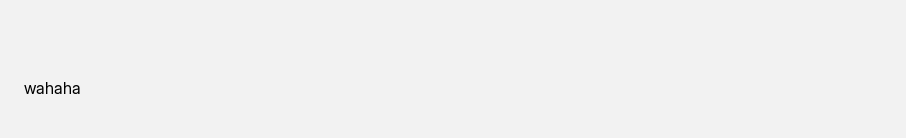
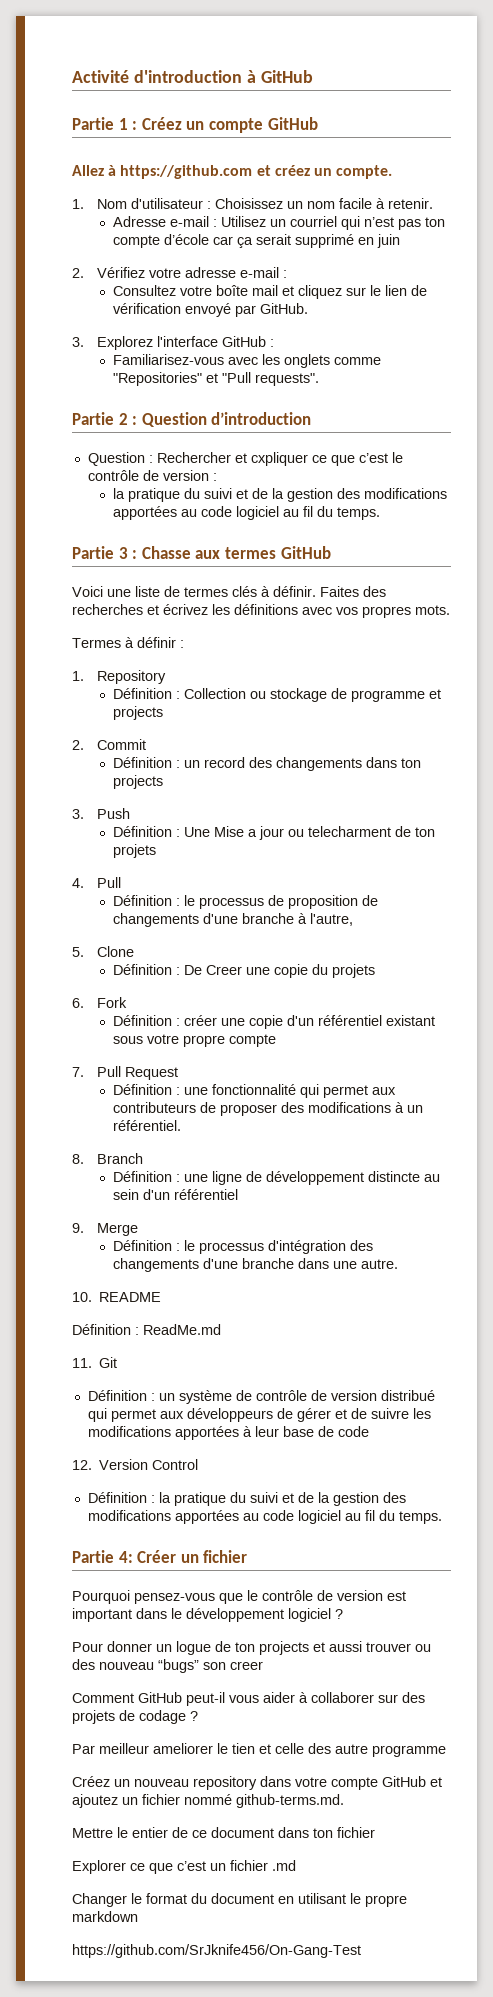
- wahaha
+ Activité d'introduction à GitHub
+ Partie 1 : Créez un compte GitHub
+ Allez à https://github.com et créez un compte.
+ 1. Nom d'utilisateur : Choisissez un nom facile à retenir.
+ Adresse e-mail : Utilisez un courriel qui n’est pas ton compte d’école car ça serait supprimé en juin
+ 2. Vérifiez votre adresse e-mail :
+ Consultez votre boîte mail et cliquez sur le lien de vérification envoyé par GitHub.
+ 3. Explorez l'interface GitHub :
+ Familiarisez-vous avec les onglets comme "Repositories" et "Pull requests".
+ Partie 2 : Question d’introduction
+ Question : Rechercher et cxpliquer ce que c’est le contrôle de version :
+ la pratique du suivi et de la gestion des modifications apportées au code logiciel au fil du temps.
+ Partie 3 : Chasse aux termes GitHub
+ Voici une liste de termes clés à définir. Faites des recherches et écrivez les définitions avec vos propres mots.
+ Termes à définir :
+ 1. Repository
+ Définition : Collection ou stockage de programme et projects
+ 2. Commit
+ Définition : un record des changements dans ton projects
+ 3. Push
+ Définition : Une Mise a jour ou telecharment de ton projets
+ 4. Pull
+ Définition : le processus de proposition de changements d'une branche à l'autre,
+ 5. Clone
+ Définition : De Creer une copie du projets
+ 6. Fork
+ Définition : créer une copie d'un référentiel existant sous votre propre compte
+ 7. Pull Request
+ Définition : une fonctionnalité qui permet aux contributeurs de proposer des modifications à un référentiel.
+ 8. Branch
+ Définition : une ligne de développement distincte au sein d'un référentiel
+ 9. Merge
+ Définition : le processus d'intégration des changements d'une branche dans une autre.
+ 10. README
+ Définition : ReadMe.md
+ 11. Git
+ Définition : un système de contrôle de version distribué qui permet aux développeurs de gérer et de suivre les modifications apportées à leur base de code
+ 12. Version Control
+ Définition : la pratique du suivi et de la gestion des modifications apportées au code logiciel au fil du temps.
+ Partie 4: Créer un fichier
+ Pourquoi pensez-vous que le contrôle de version est important dans le développement logiciel ?
+ Pour donner un logue de ton projects et aussi trouver ou des nouveau “bugs” son creer
+ Comment GitHub peut-il vous aider à collaborer sur des projets de codage ?
+ Par meilleur ameliorer le tien et celle des autre programme
+ Créez un nouveau repository dans votre compte GitHub et ajoutez un fichier nommé github-terms.md.
+ Mettre le entier de ce document dans ton fichier
+ Explorer ce que c’est un fichier .md
+ Changer le format du document en utilisant le propre markdown
+ https://github.com/SrJknife456/On-Gang-Test

